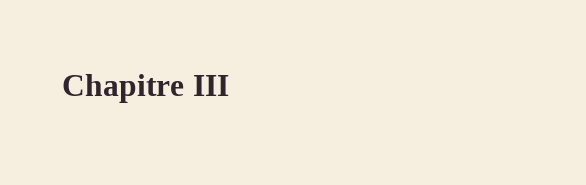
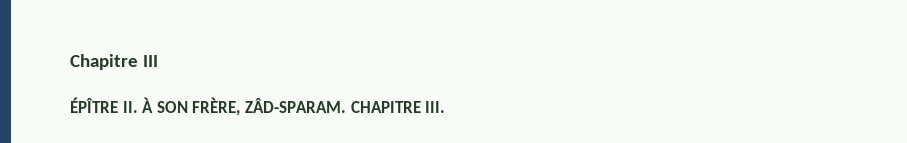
+ ÉPÎTRE II. À SON FRÈRE, ZÂD-SPARAM. CHAPITRE III.

